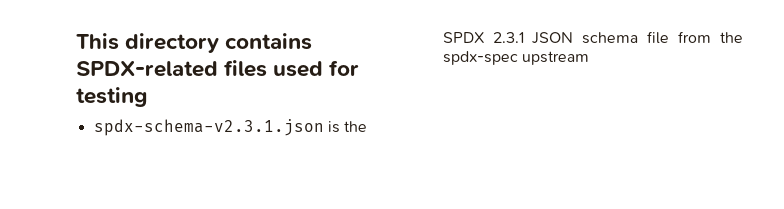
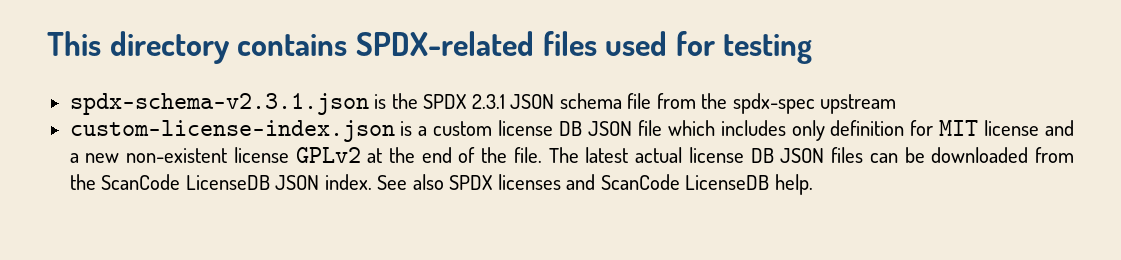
+ custom-license-index.json is a custom license DB JSON file which includes only definition for MIT license and a new non-existent license GPLv2 at the end of the file. The latest actual license DB JSON files can be downloaded from the ScanCode LicenseDB JSON index. See also SPDX licenses and ScanCode LicenseDB help.

